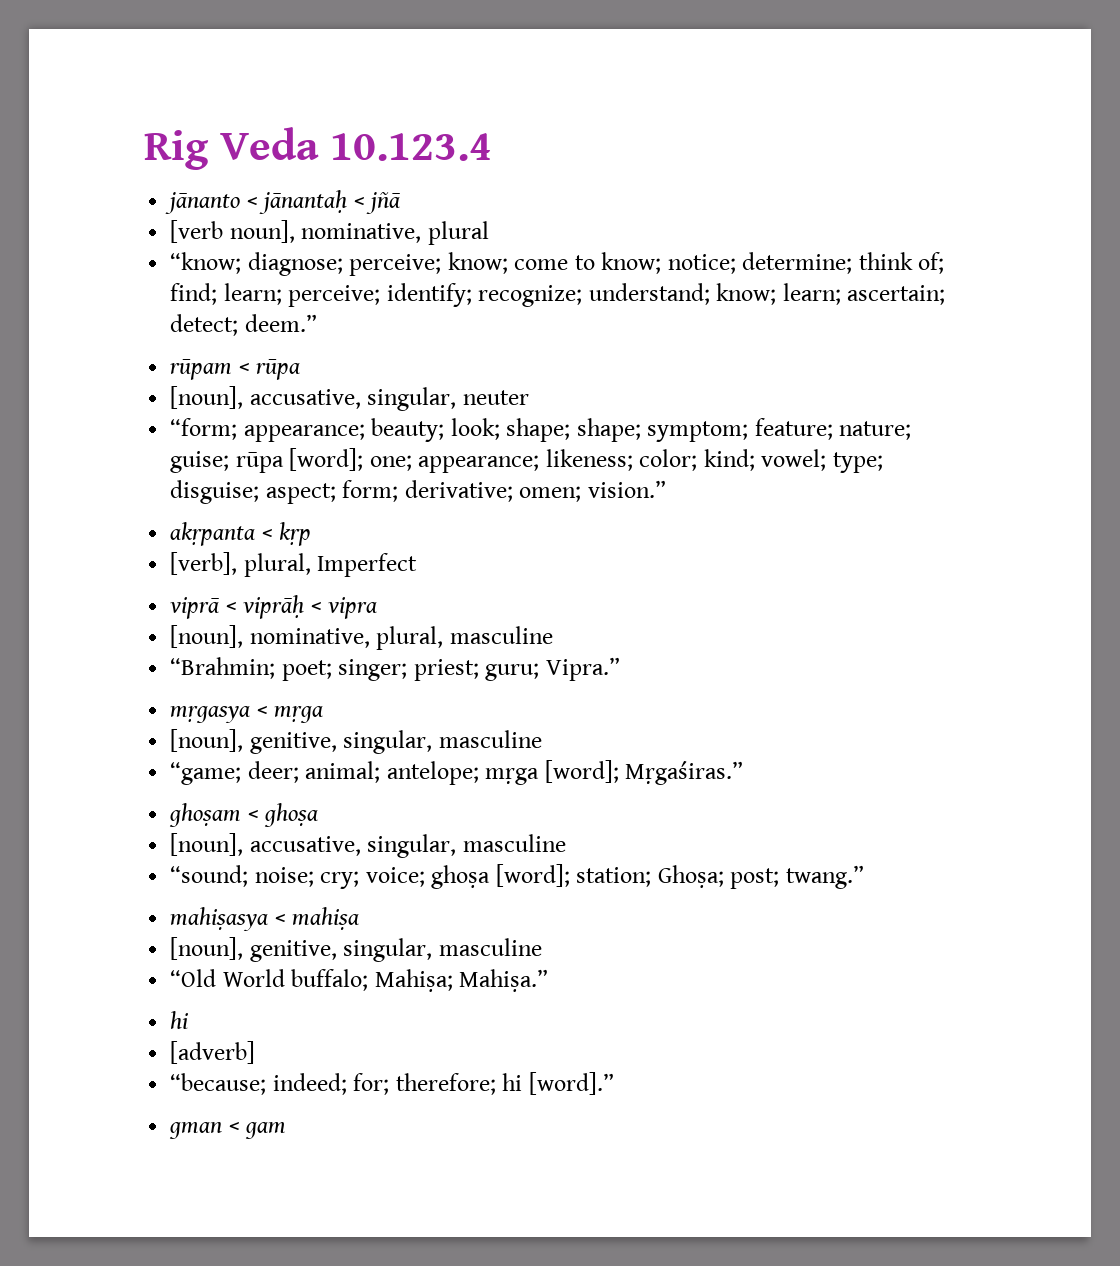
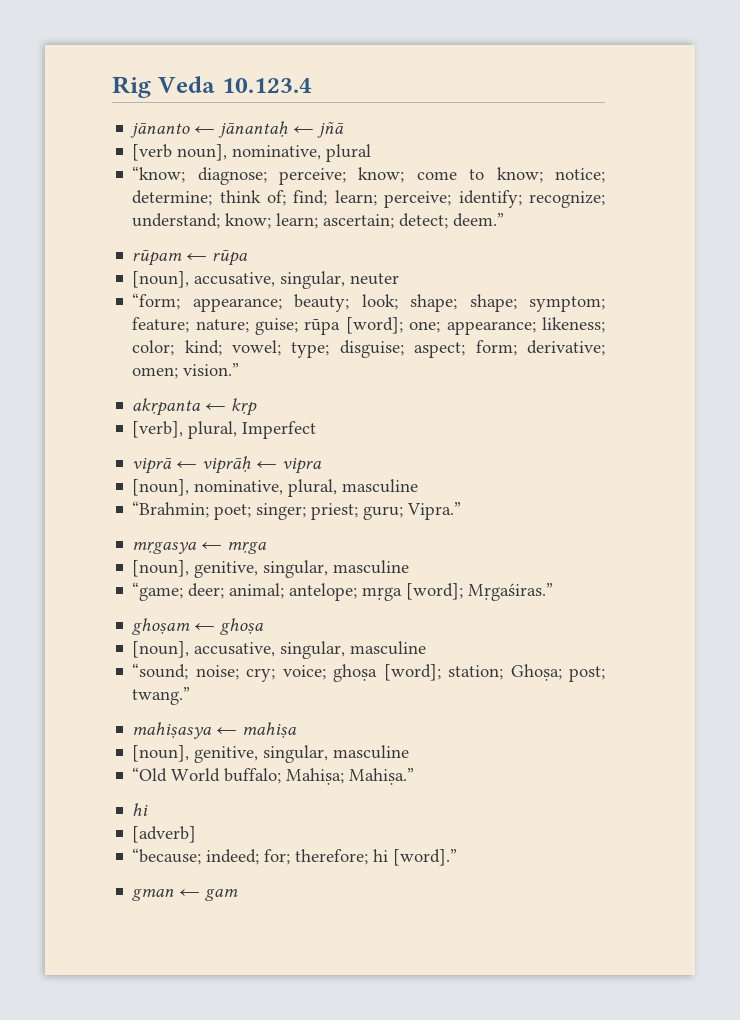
- jānanto < jānantaḥ < jñā
+ jānanto ← jānantaḥ ← jñā
- rūpam < rūpa
+ rūpam ← rūpa
- akṛpanta < kṛp
+ akṛpanta ← kṛp
- viprā < viprāḥ < vipra
+ viprā ← viprāḥ ← vipra
- mṛgasya < mṛga
+ mṛgasya ← mṛga
- ghoṣam < ghoṣa
+ ghoṣam ← ghoṣa
- mahiṣasya < mahiṣa
+ mahiṣasya ← mahiṣa
- gman < gam
+ gman ← gam

